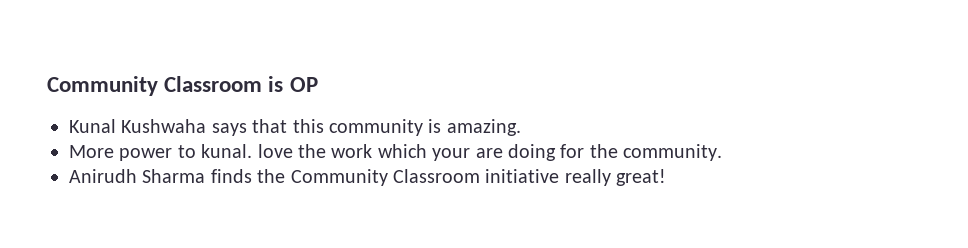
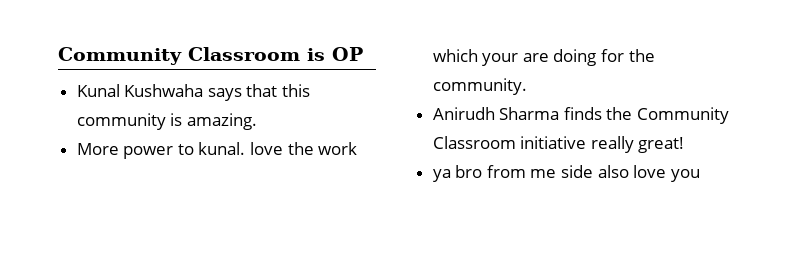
+ ya bro from me side also love you

